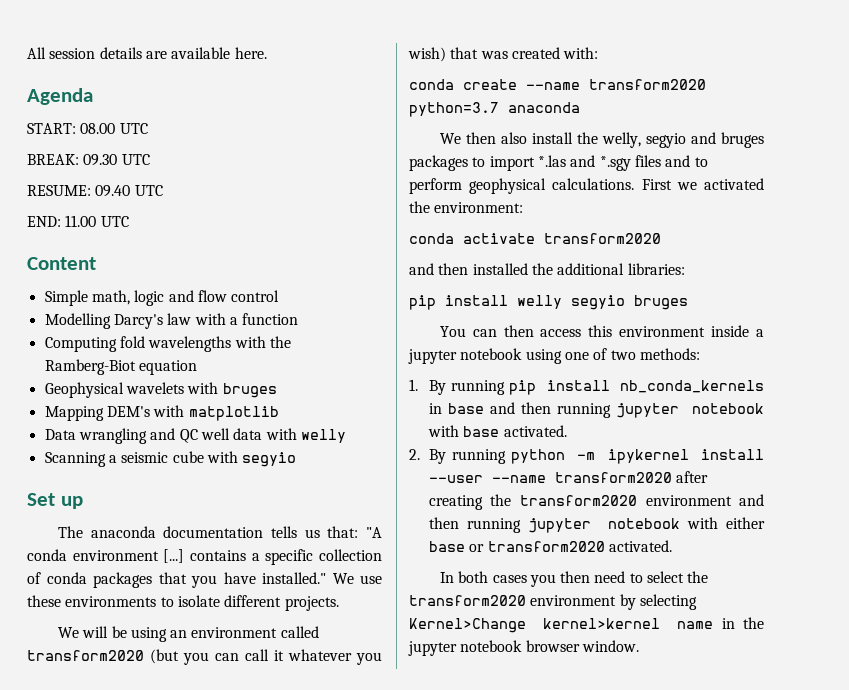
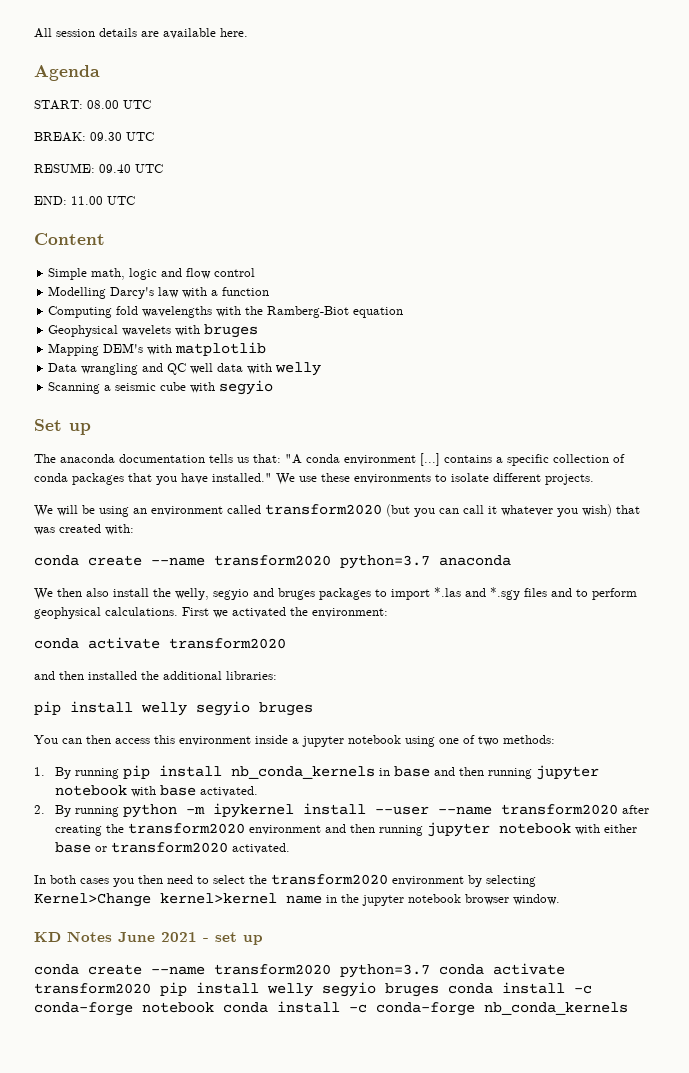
+ KD Notes June 2021 - set up
+ conda create --name transform2020 python=3.7 conda activate transform2020 pip install welly segyio bruges conda install -c conda-forge notebook conda install -c conda-forge nb_conda_kernels

